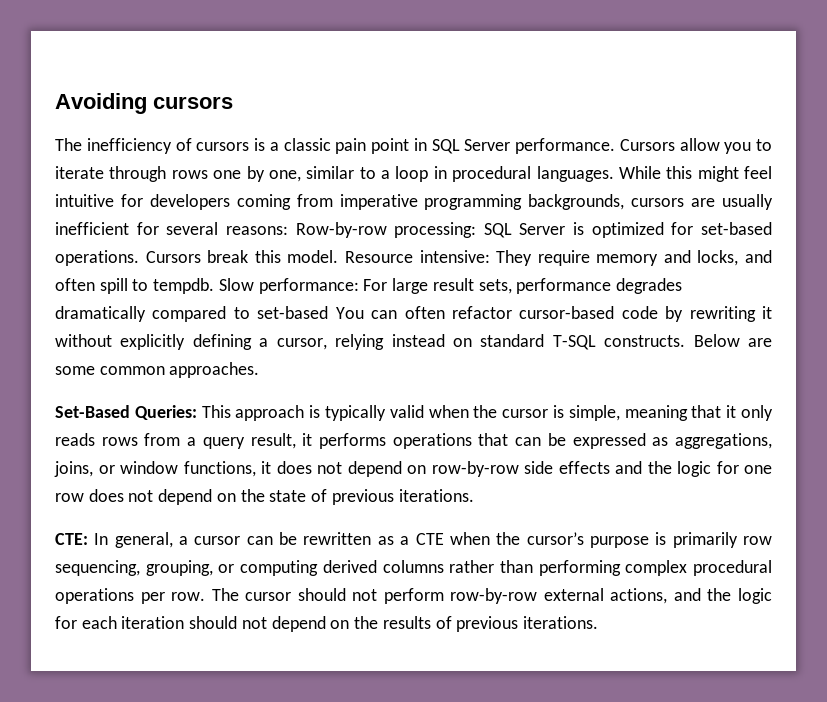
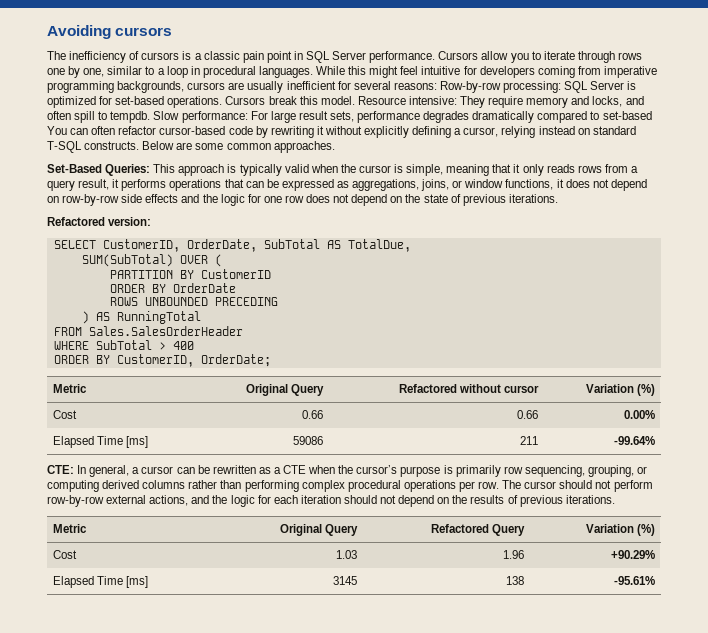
+ Refactored version:
+ SELECT CustomerID, OrderDate, SubTotal AS TotalDue,
+ SUM(SubTotal) OVER (
+ PARTITION BY CustomerID
+ ORDER BY OrderDate
+ ROWS UNBOUNDED PRECEDING
+ ) AS RunningTotal
+ FROM Sales.SalesOrderHeader
+ WHERE SubTotal > 400
+ ORDER BY CustomerID, OrderDate;
+ Metric | Original Query | Refactored without cursor | Variation (%)
+ Cost | 0.66 | 0.66 | 0.00%
+ Elapsed Time [ms] | 59086 | 211 | -99.64%
+ Metric | Original Query | Refactored Query | Variation (%)
+ Cost | 1.03 | 1.96 | +90.29%
+ Elapsed Time [ms] | 3145 | 138 | -95.61%

